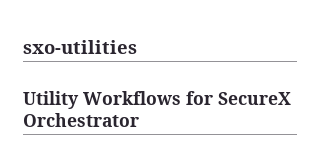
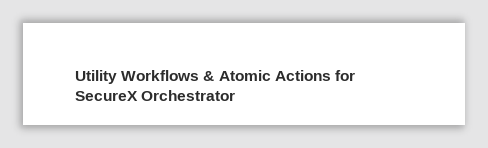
- sxo-utilities
- Utility Workflows for SecureX Orchestrator
+ Utility Workflows & Atomic Actions for SecureX Orchestrator

